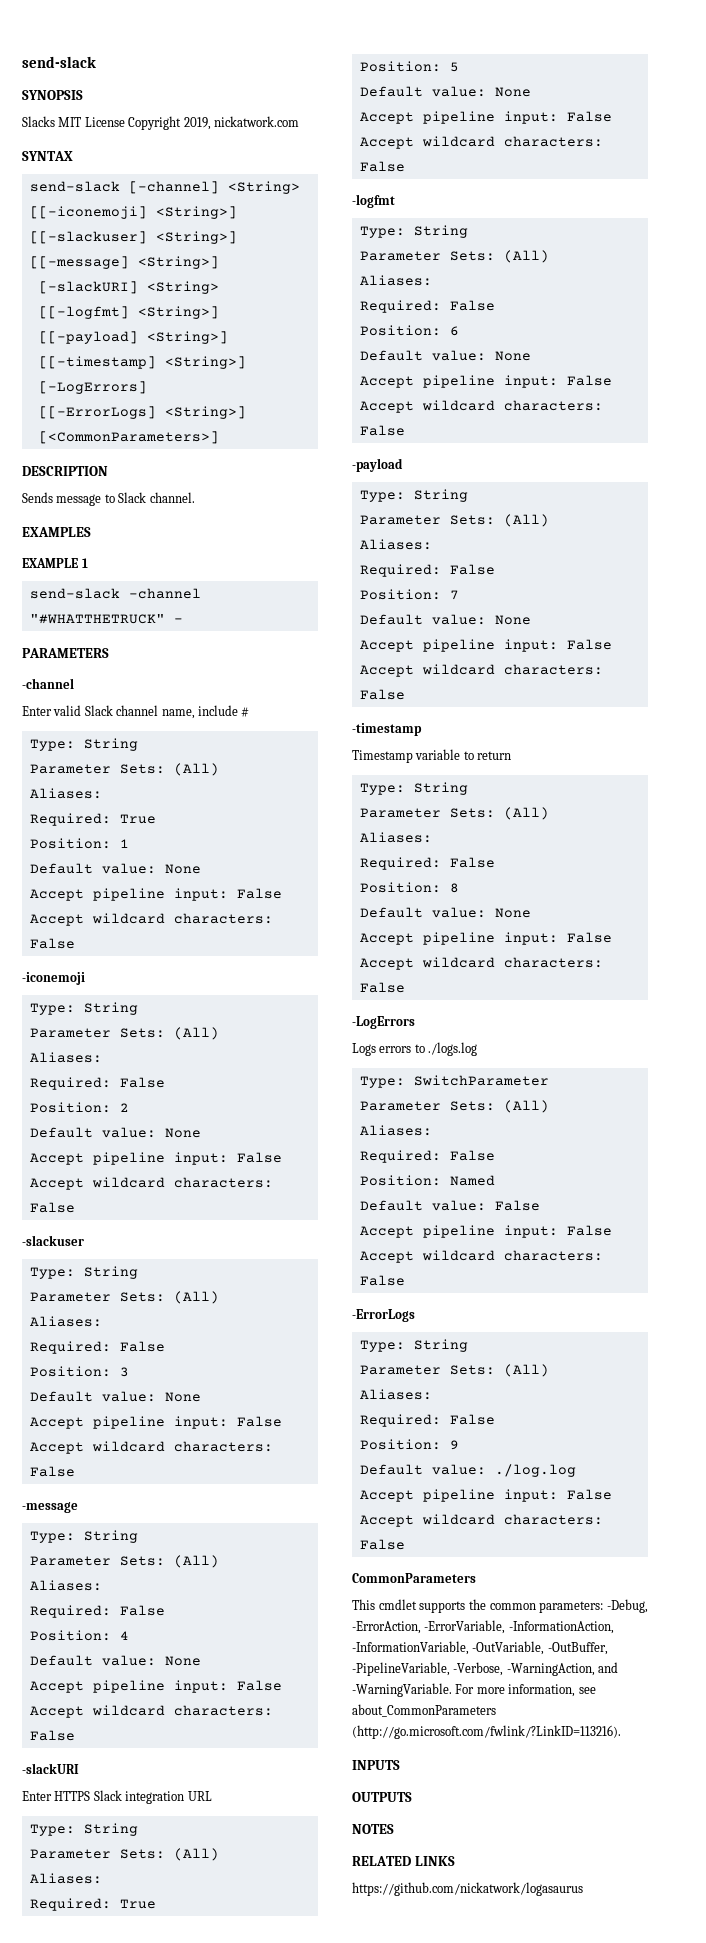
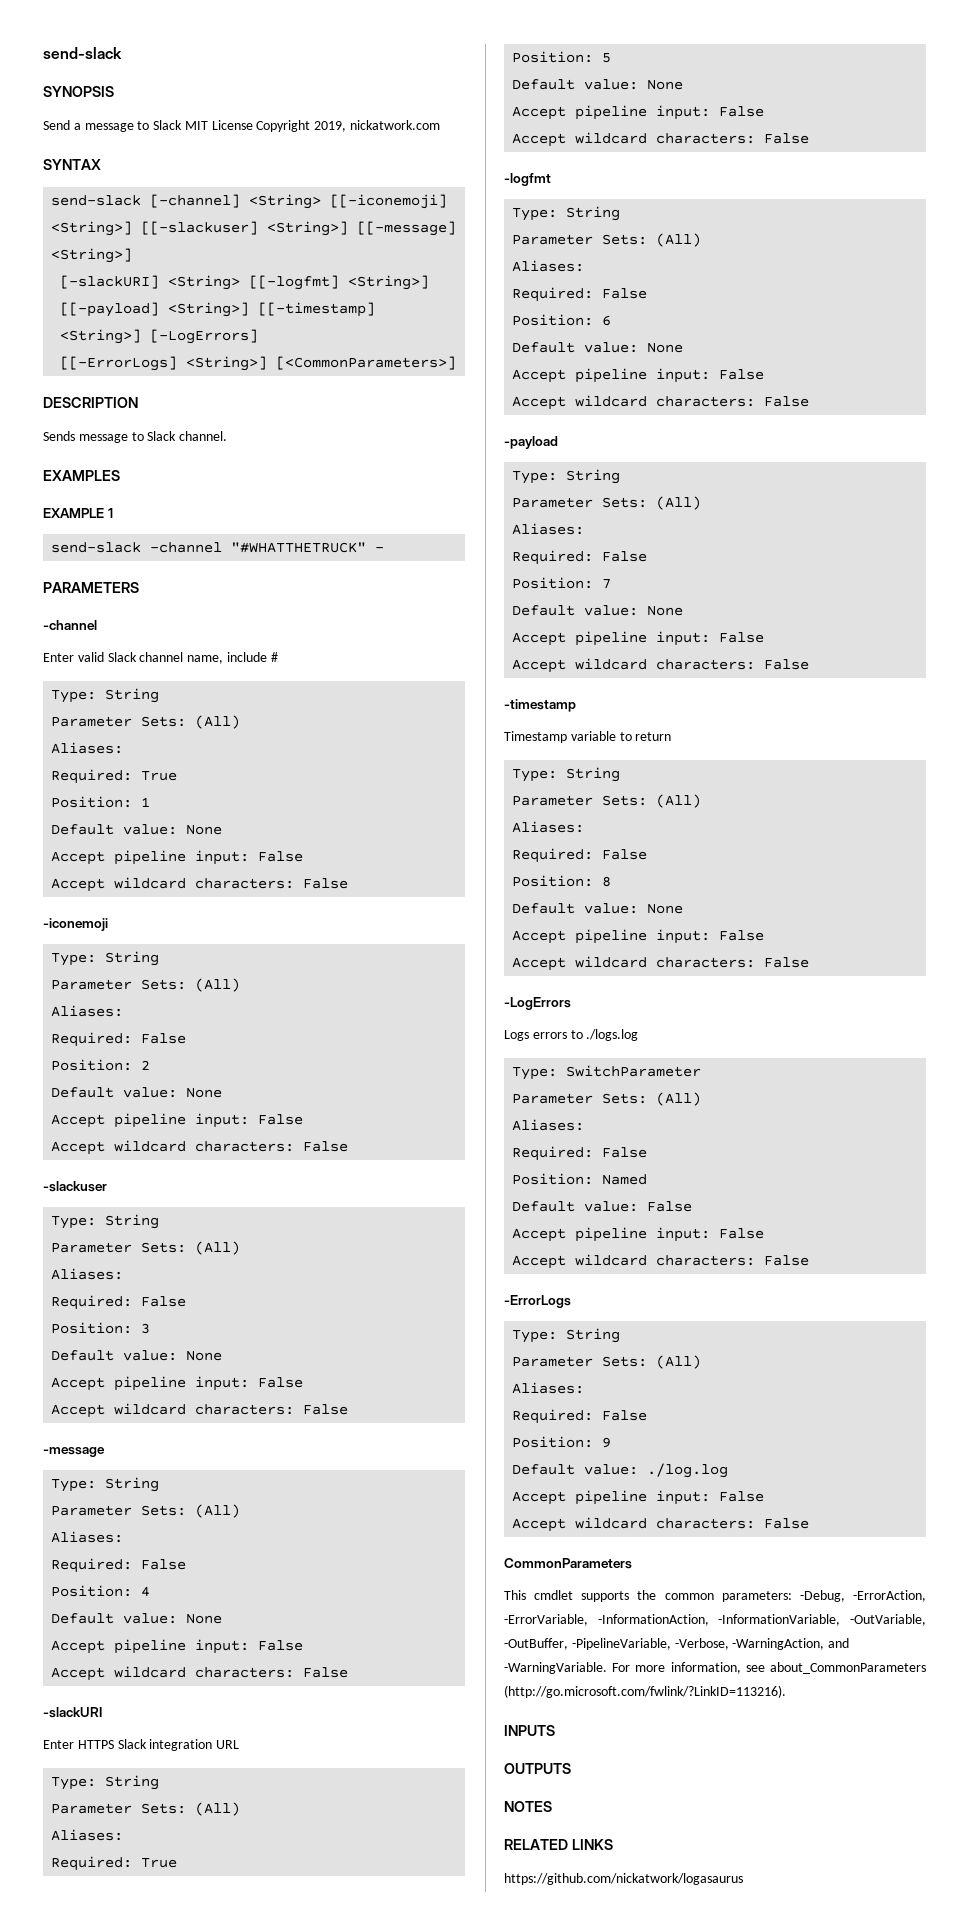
- Slacks MIT License Copyright 2019, nickatwork.com
+ Send a message to Slack MIT License Copyright 2019, nickatwork.com

